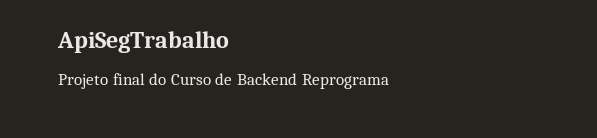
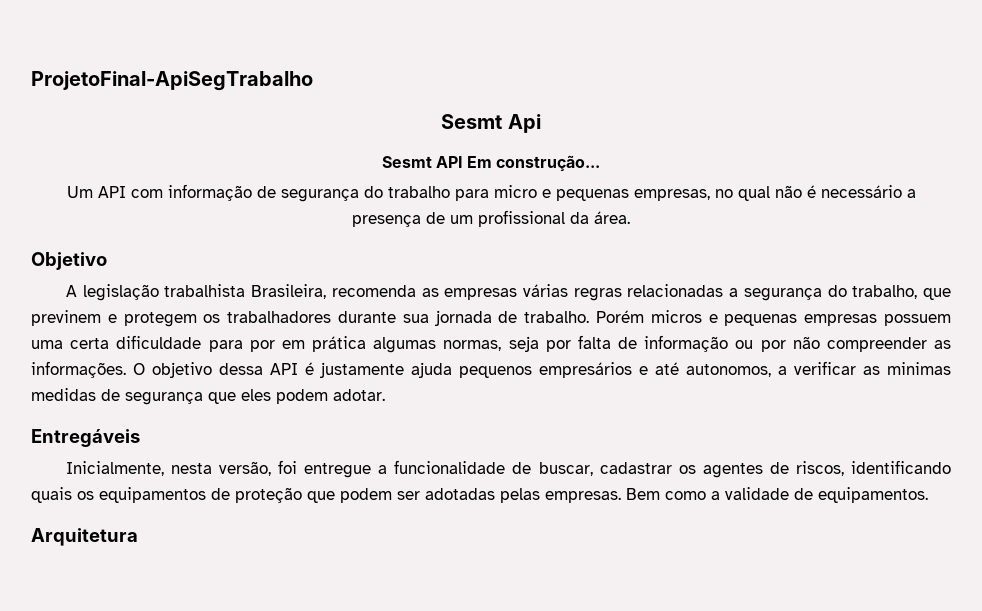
- ApiSegTrabalho
- Projeto final do Curso de Backend Reprograma
+ ProjetoFinal-ApiSegTrabalho
+ Sesmt Api
+ Sesmt API Em construção...
+ Um API com informação de segurança do trabalho para micro e pequenas empresas, no qual não é necessário a presença de um profissional da área.
+ Objetivo
+ A legislação trabalhista Brasileira, recomenda as empresas várias regras relacionadas a segurança do trabalho, que previnem e protegem os trabalhadores durante sua jornada de trabalho. Porém micros e pequenas empresas possuem uma certa dificuldade para por em prática algumas normas, seja por falta de informação ou por não compreender as informações. O objetivo dessa API é justamente ajuda pequenos empresários e até autonomos, a verificar as minimas medidas de segurança que eles podem adotar.
+ Entregáveis
+ Inicialmente, nesta versão, foi entregue a funcionalidade de buscar, cadastrar os agentes de riscos, identificando quais os equipamentos de proteção que podem ser adotadas pelas empresas. Bem como a validade de equipamentos.
+ Arquitetura

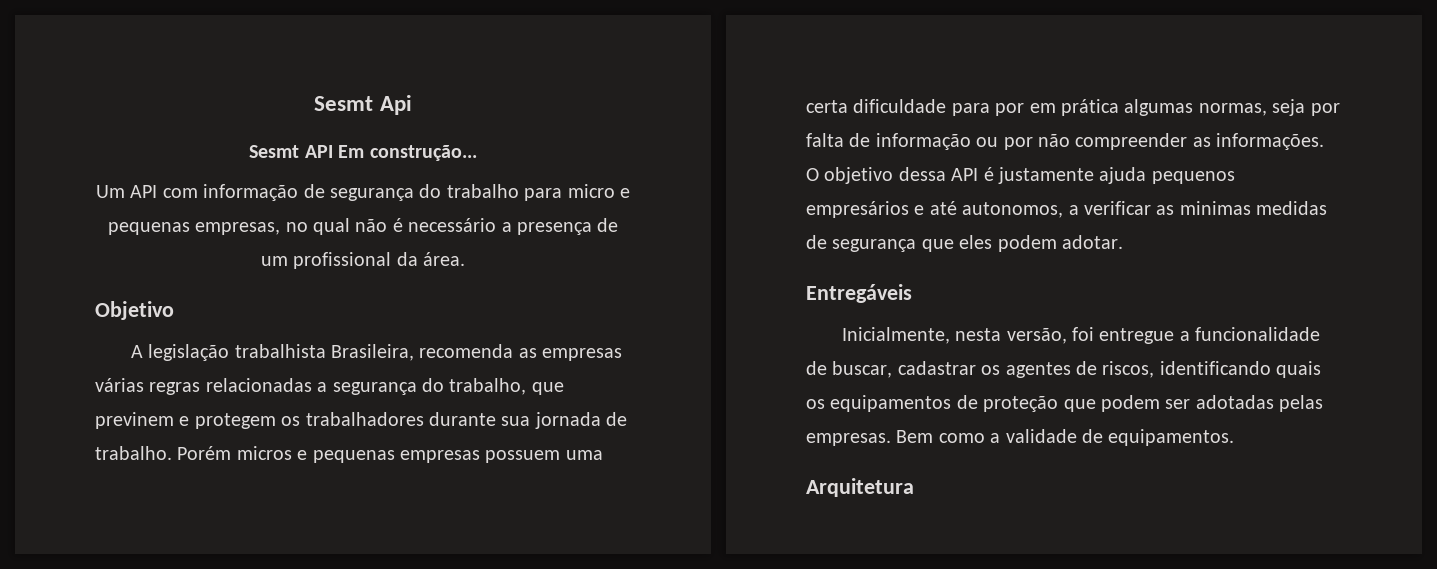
- ProjetoFinal-ApiSegTrabalho

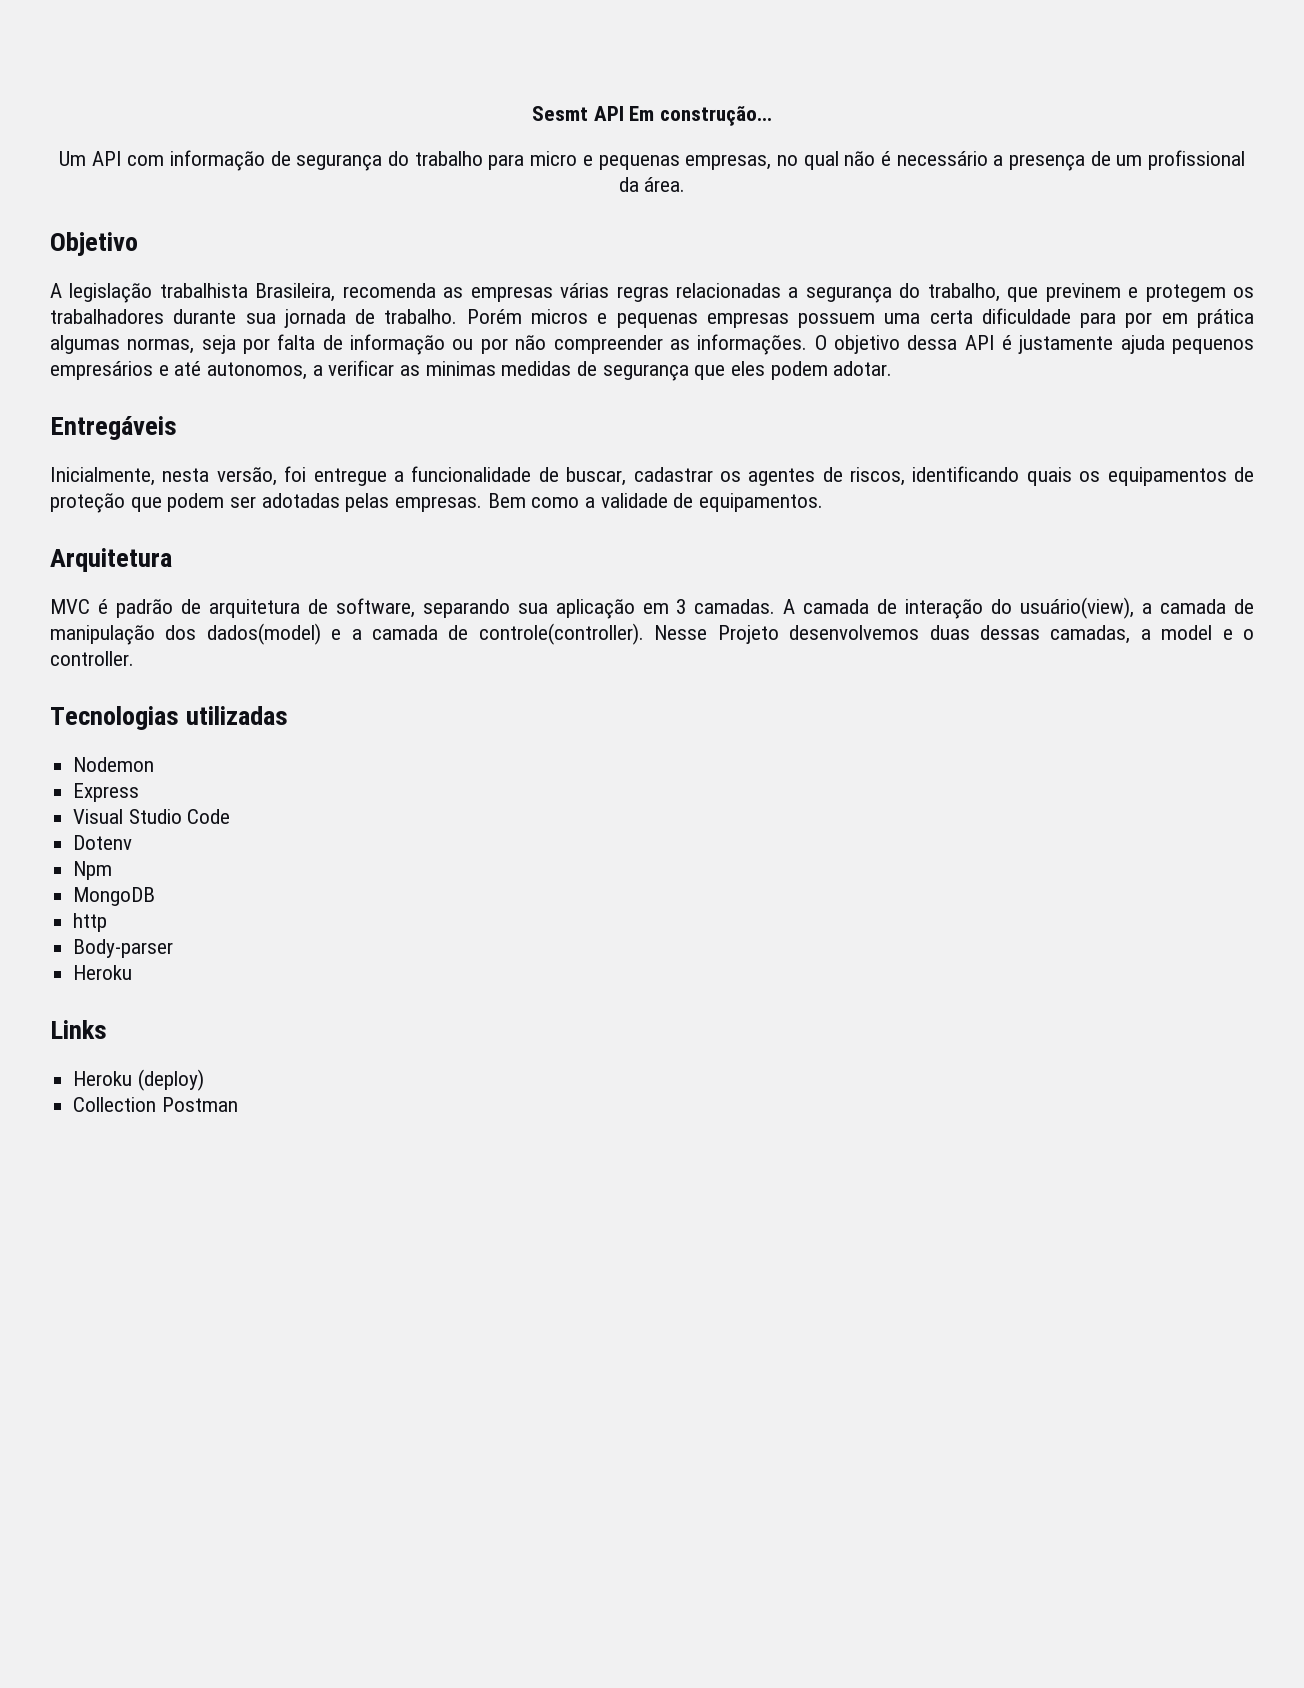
- Sesmt Api
+ MVC é padrão de arquitetura de software, separando sua aplicação em 3 camadas. A camada de interação do usuário(view), a camada de manipulação dos dados(model) e a camada de controle(controller). Nesse Projeto desenvolvemos duas dessas camadas, a model e o controller.
+ Tecnologias utilizadas
+ Nodemon
+ Express
+ Visual Studio Code
+ Dotenv
+ Npm
+ MongoDB
+ http
+ Body-parser
+ Heroku
+ Links
+ Heroku (deploy)
+ Collection Postman

